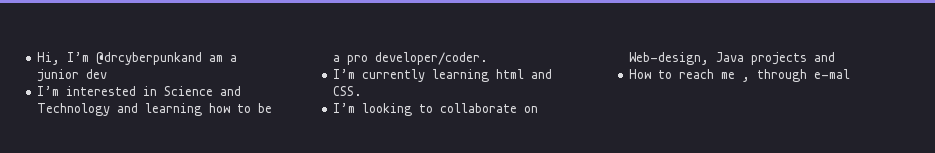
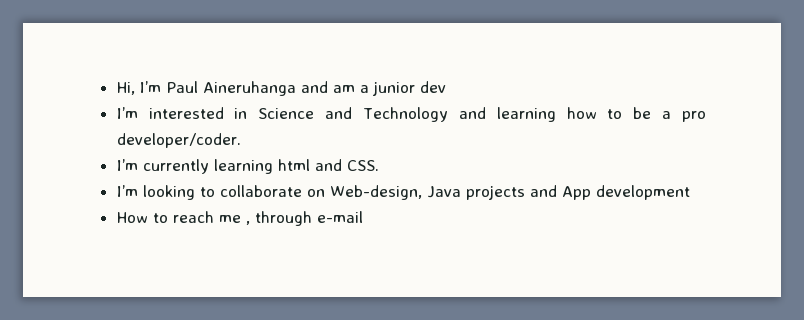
- Hi, I’m @drcyberpunkand am a junior dev
+ Hi, I’m Paul Aineruhanga and am a junior dev
- I’m looking to collaborate on Web-design, Java projects and
+ I’m looking to collaborate on Web-design, Java projects and App development
- How to reach me , through e-mal
+ How to reach me , through e-mail

